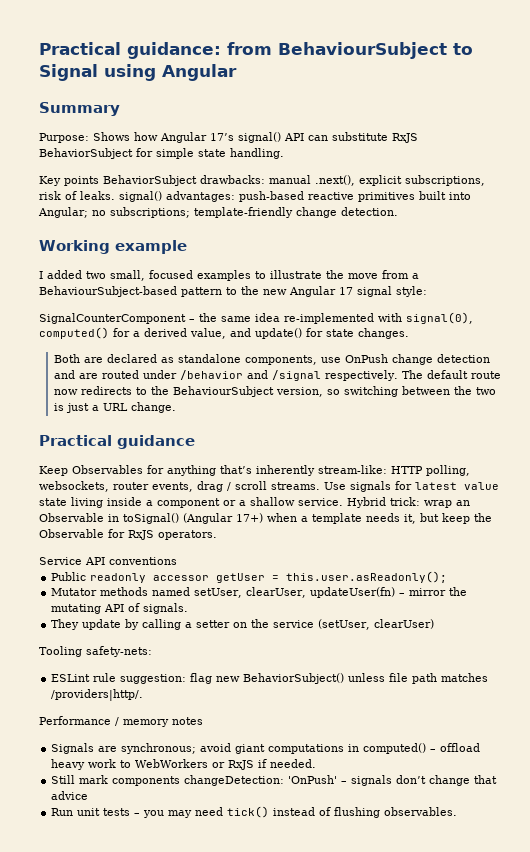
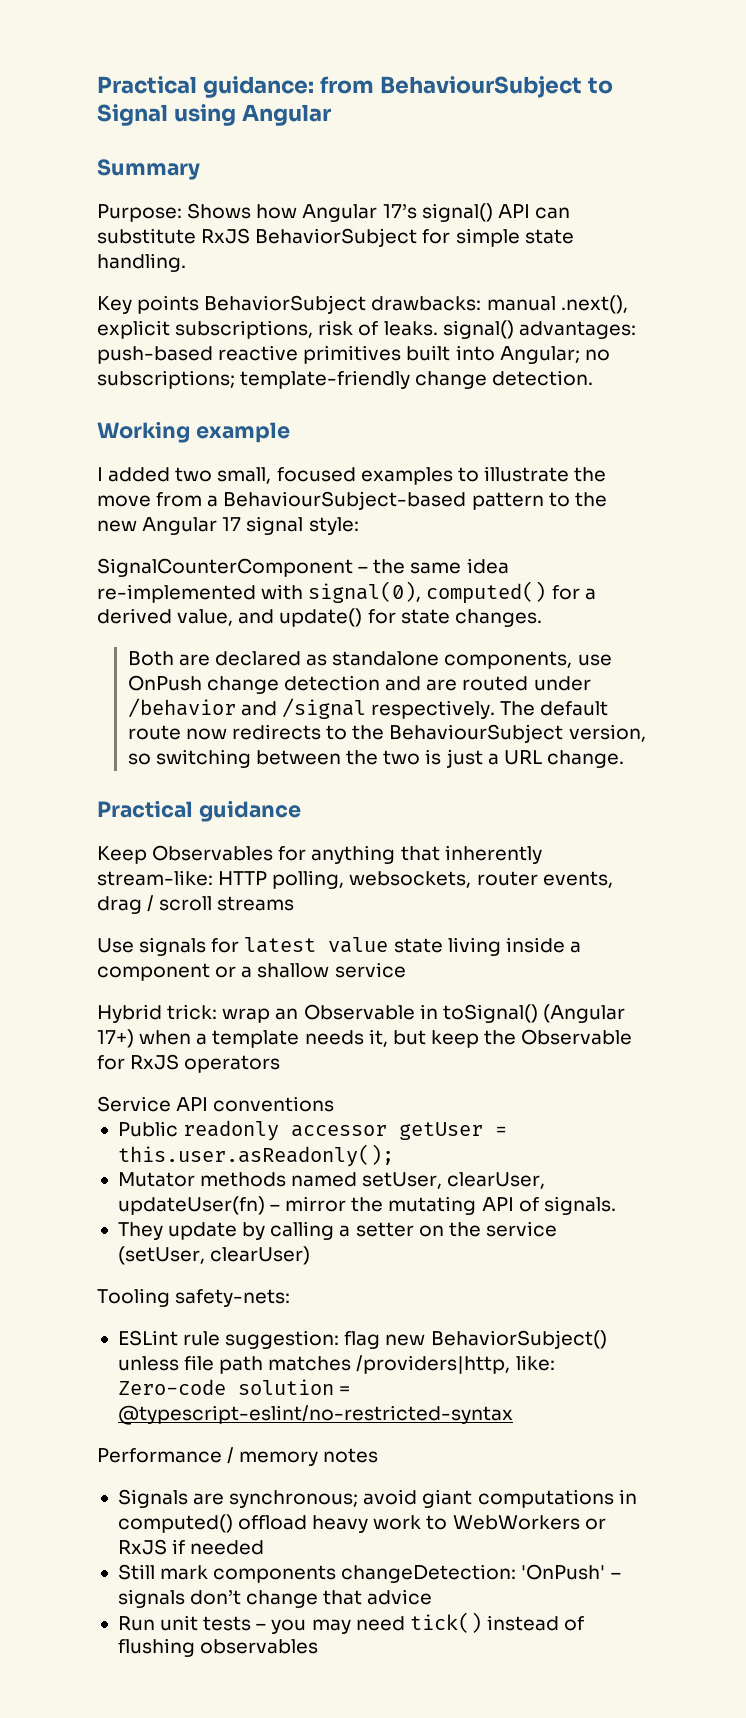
- Keep Observables for anything that’s inherently stream-like: HTTP polling, websockets, router events, drag / scroll streams. Use signals for latest value state living inside a component or a shallow service. Hybrid trick: wrap an Observable in toSignal() (Angular 17+) when a template needs it, but keep the Observable for RxJS operators.
+ Keep Observables for anything that inherently stream-like: HTTP polling, websockets, router events, drag / scroll streams
+ Use signals for latest value state living inside a component or a shallow service
+ Hybrid trick: wrap an Observable in toSignal() (Angular 17+) when a template needs it, but keep the Observable for RxJS operators
- ESLint rule suggestion: flag new BehaviorSubject() unless file path matches /providers|http/.
+ ESLint rule suggestion: flag new BehaviorSubject() unless file path matches /providers|http, like: Zero-code solution = @typescript-eslint/no-restricted-syntax
- Signals are synchronous; avoid giant computations in computed() – offload heavy work to WebWorkers or RxJS if needed.
+ Signals are synchronous; avoid giant computations in computed() offload heavy work to WebWorkers or RxJS if needed
- Run unit tests – you may need tick() instead of flushing observables.
+ Run unit tests – you may need tick() instead of flushing observables

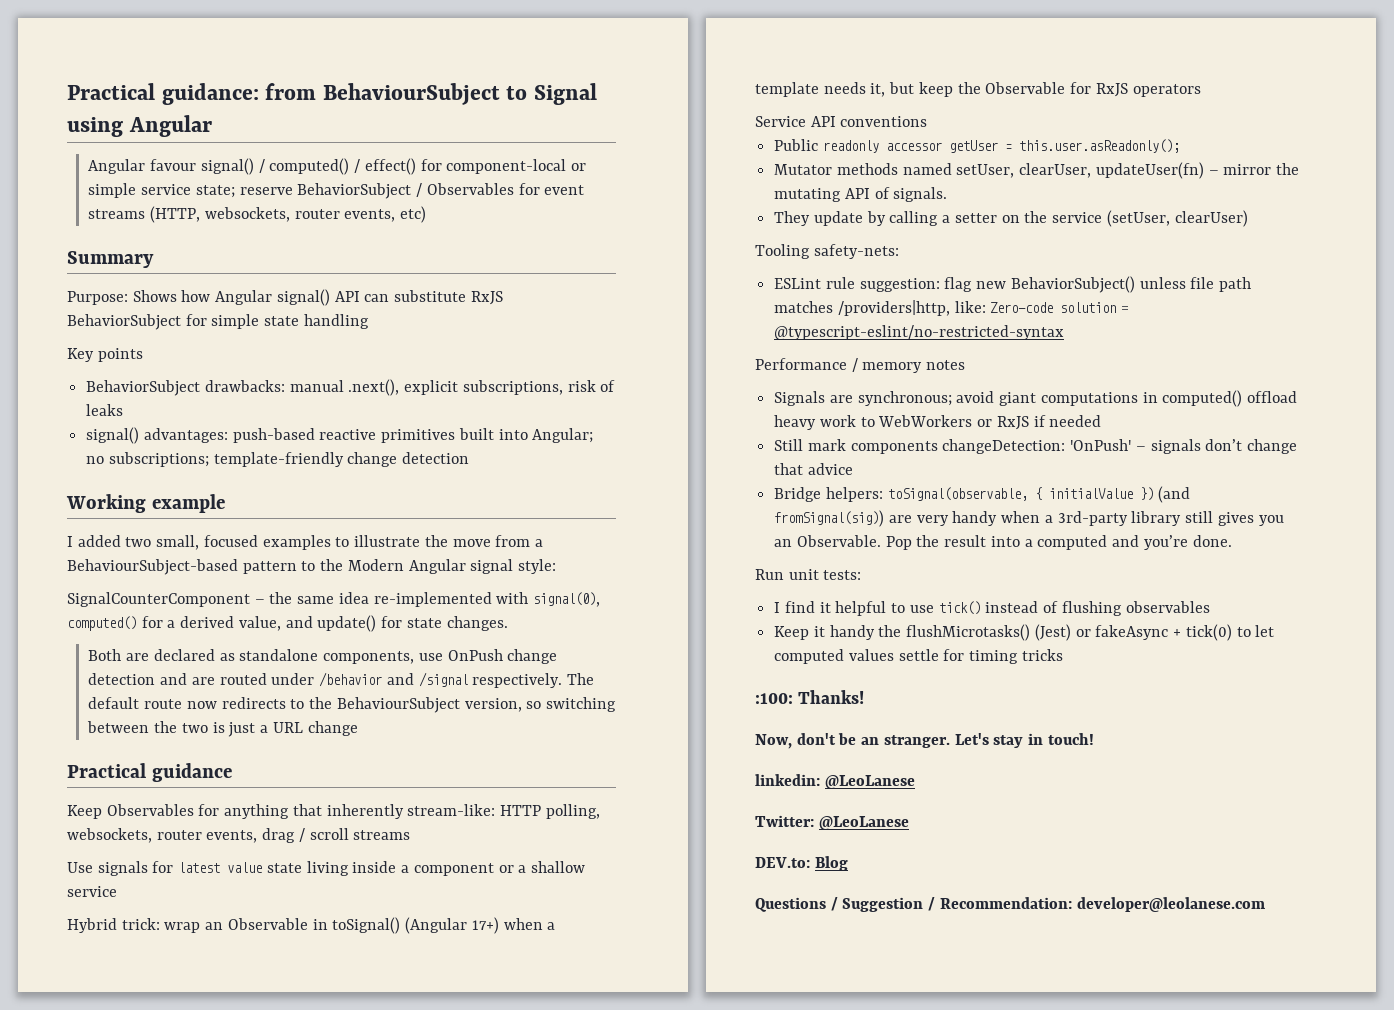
+ Angular favour signal() / computed() / effect() for component-local or simple service state; reserve BehaviorSubject / Observables for event streams (HTTP, websockets, router events, etc)
- Purpose: Shows how Angular 17’s signal() API can substitute RxJS BehaviorSubject for simple state handling.
+ Purpose: Shows how Angular signal() API can substitute RxJS BehaviorSubject for simple state handling
- Key points BehaviorSubject drawbacks: manual .next(), explicit subscriptions, risk of leaks. signal() advantages: push-based reactive primitives built into Angular; no subscriptions; template-friendly change detection.
+ Key points
+ BehaviorSubject drawbacks: manual .next(), explicit subscriptions, risk of leaks
+ signal() advantages: push-based reactive primitives built into Angular; no subscriptions; template-friendly change detection
- I added two small, focused examples to illustrate the move from a BehaviourSubject-based pattern to the new Angular 17 signal style:
+ I added two small, focused examples to illustrate the move from a BehaviourSubject-based pattern to the Modern Angular signal style:
- The default route now redirects to the BehaviourSubject version, so switching between the two is just a URL change.
+ The default route now redirects to the BehaviourSubject version, so switching between the two is just a URL change
- Run unit tests – you may need tick() instead of flushing observables
+ Bridge helpers: toSignal(observable, { initialValue }) (and fromSignal(sig)) are very handy when a 3rd-party library still gives you an Observable. Pop the result into a computed and you’re done.
+ Run unit tests:
+ I find it helpful to use tick() instead of flushing observables
+ Keep it handy the flushMicrotasks() (Jest) or fakeAsync + tick(0) to let computed values settle for timing tricks
+ :100: Thanks!
+ Now, don't be an stranger. Let's stay in touch!
+ linkedin: @LeoLanese
+ Twitter: @LeoLanese
+ DEV.to: Blog
+ Questions / Suggestion / Recommendation: developer@leolanese.com

